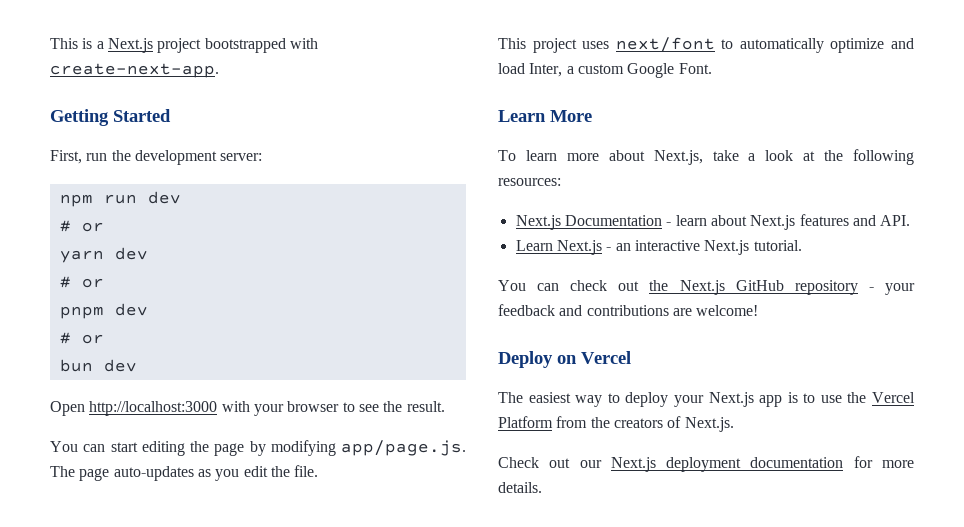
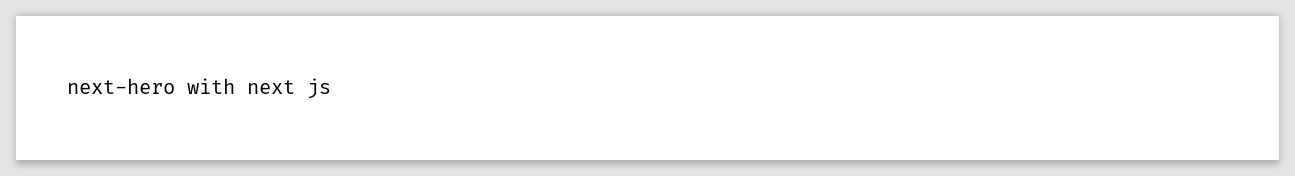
- This is a Next.js project bootstrapped with create-next-app.
- Getting Started
- First, run the development server:
- npm run dev
- # or
- yarn dev
- # or
- pnpm dev
- # or
- bun dev
- Open http://localhost:3000 with your browser to see the result.
- You can start editing the page by modifying app/page.js. The page auto-updates as you edit the file.
- This project uses next/font to automatically optimize and load Inter, a custom Google Font.
- Learn More
- To learn more about Next.js, take a look at the following resources:
- Next.js Documentation - learn about Next.js features and API.
- Learn Next.js - an interactive Next.js tutorial.
- You can check out the Next.js GitHub repository - your feedback and contributions are welcome!
- Deploy on Vercel
- The easiest way to deploy your Next.js app is to use the Vercel Platform from the creators of Next.js.
- Check out our Next.js deployment documentation for more details.
+ next-hero with next js

